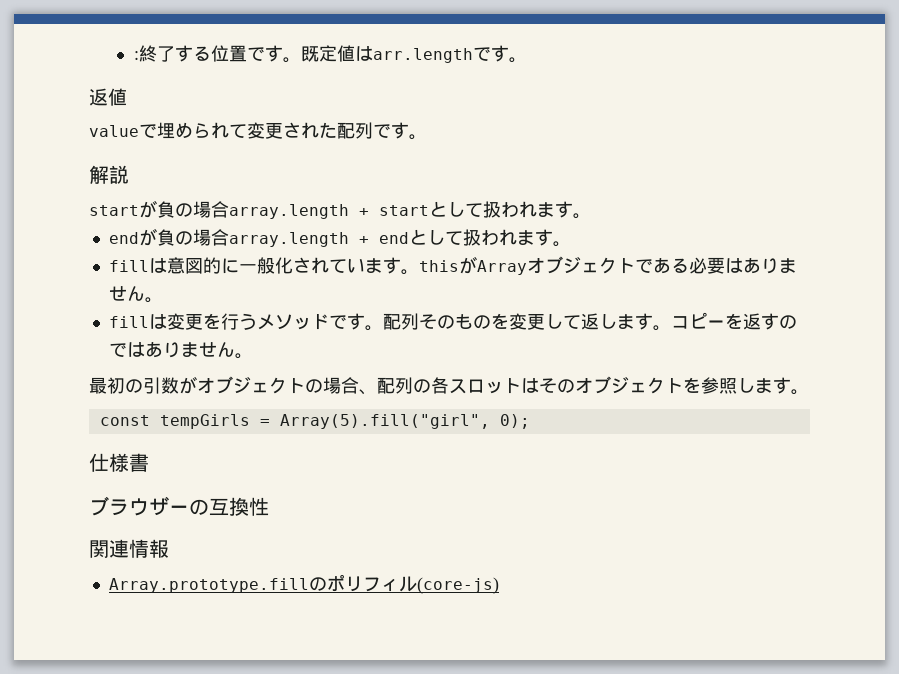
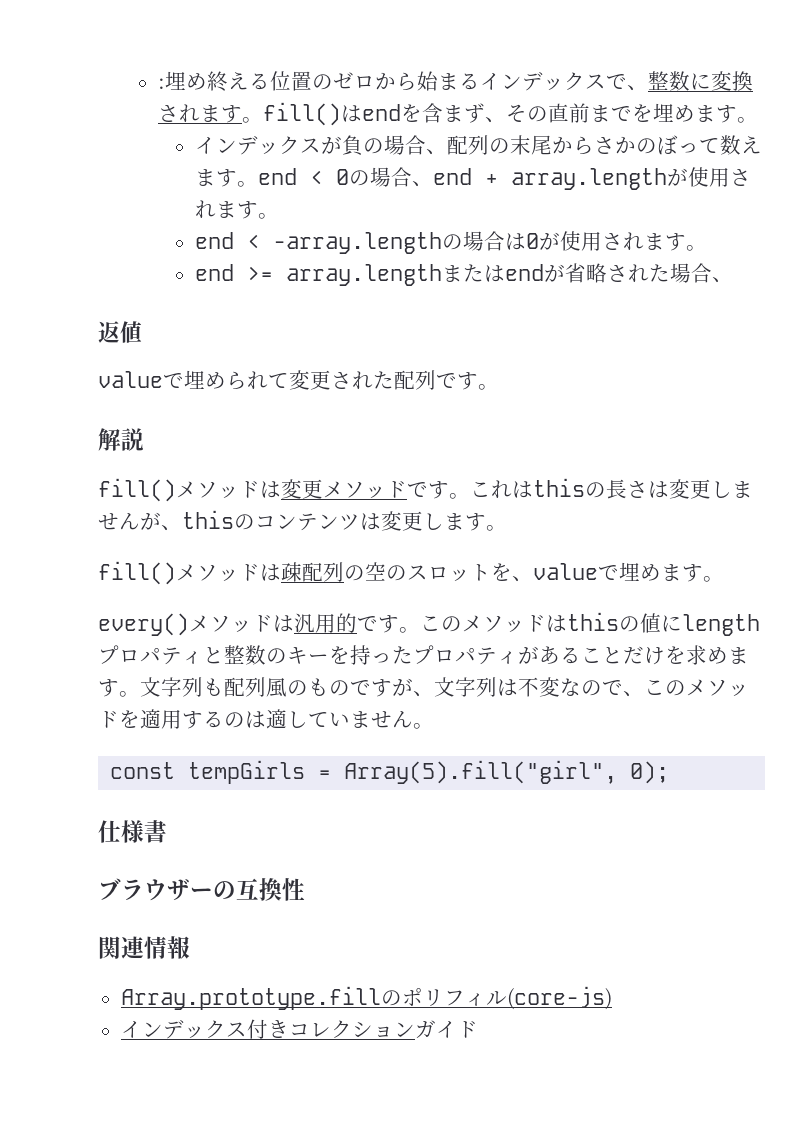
- :終了する位置です。既定値はarr.lengthです。
+ :埋め終える位置のゼロから始まるインデックスで、整数に変換されます。fill()はendを含まず、その直前までを埋めます。
+ インデックスが負の場合、配列の末尾からさかのぼって数えます。end < 0の場合、end + array.lengthが使用されます。
+ end < -array.lengthの場合は0が使用されます。
+ end >= array.lengthまたはendが省略された場合、
- startが負の場合array.length + startとして扱われます。
- endが負の場合array.length + endとして扱われます。
- fillは意図的に一般化されています。thisがArrayオブジェクトである必要はありません。
- fillは変更を行うメソッドです。配列そのものを変更して返します。コピーを返すのではありません。
- 最初の引数がオブジェクトの場合、配列の各スロットはそのオブジェクトを参照します。
+ fill()メソッドは変更メソッドです。これはthisの長さは変更しませんが、thisのコンテンツは変更します。
+ fill()メソッドは疎配列の空のスロットを、valueで埋めます。
+ every()メソッドは汎用的です。このメソッドはthisの値にlengthプロパティと整数のキーを持ったプロパティがあることだけを求めます。文字列も配列風のものですが、文字列は不変なので、このメソッドを適用するのは適していません。
+ インデックス付きコレクションガイド

